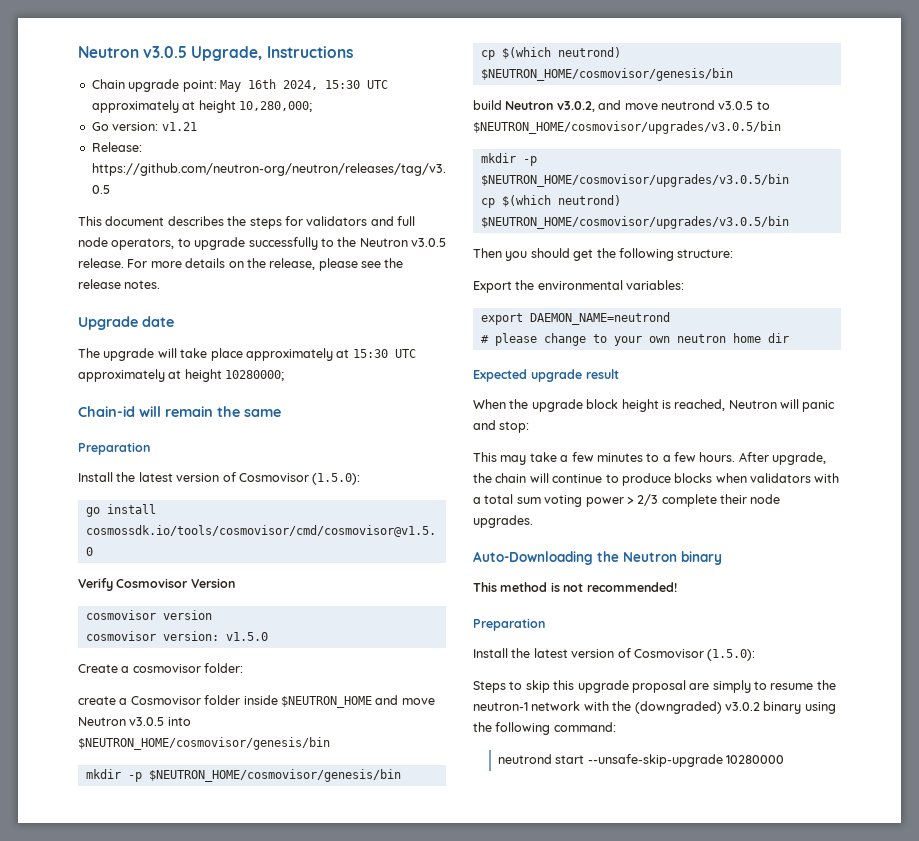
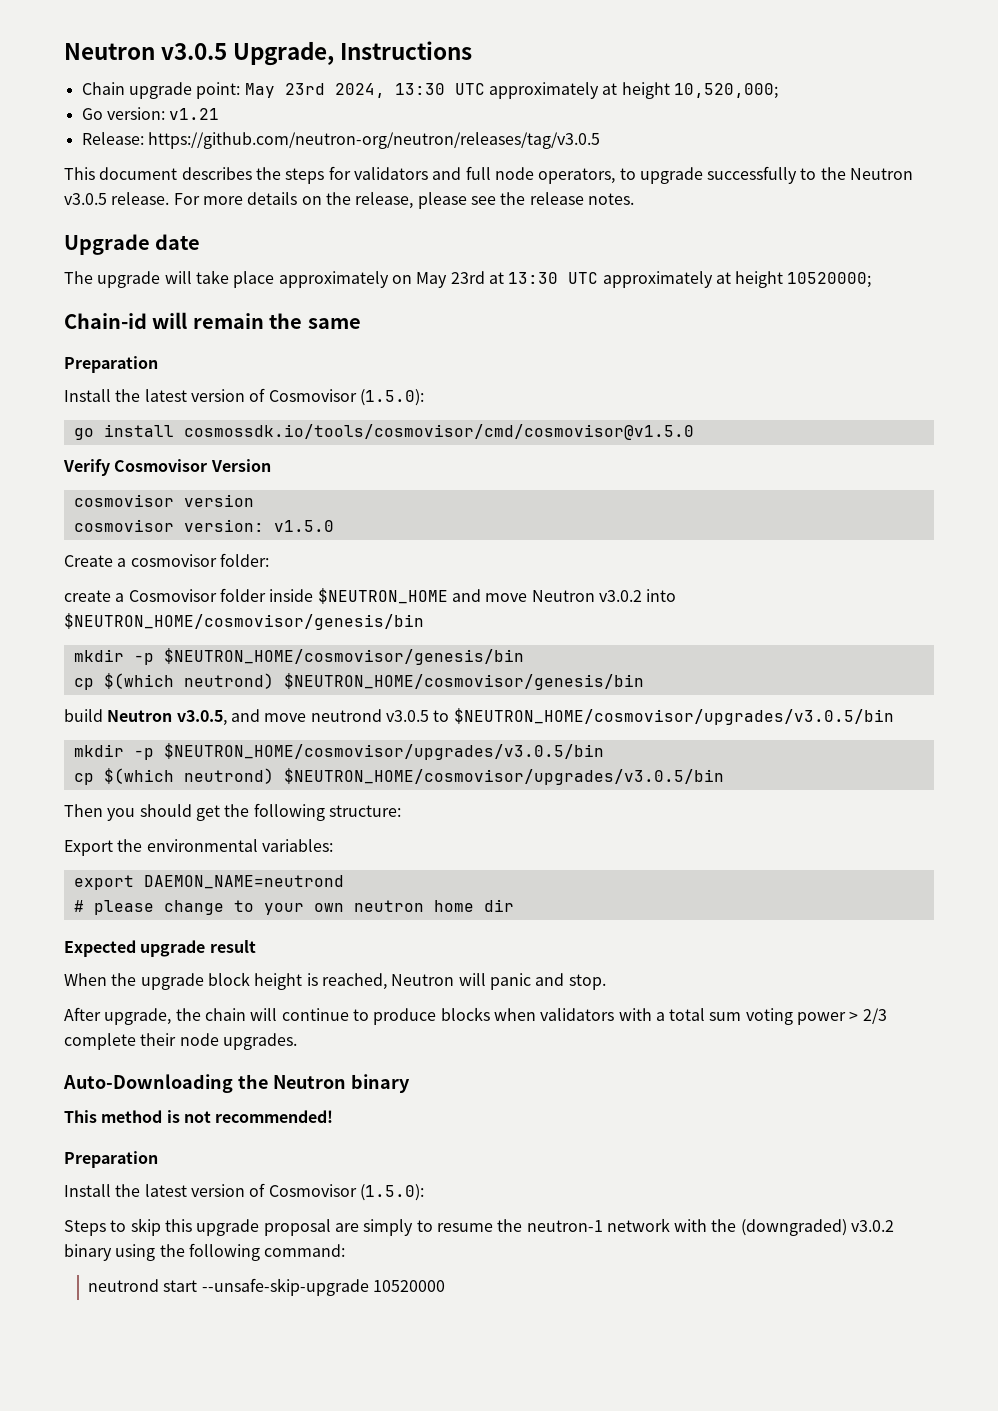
- Chain upgrade point: May 16th 2024, 15:30 UTC approximately at height 10,280,000;
+ Chain upgrade point: May 23rd 2024, 13:30 UTC approximately at height 10,520,000;
- The upgrade will take place approximately at 15:30 UTC approximately at height 10280000;
+ The upgrade will take place approximately on May 23rd at 13:30 UTC approximately at height 10520000;
- create a Cosmovisor folder inside $NEUTRON_HOME and move Neutron v3.0.5 into $NEUTRON_HOME/cosmovisor/genesis/bin
+ create a Cosmovisor folder inside $NEUTRON_HOME and move Neutron v3.0.2 into $NEUTRON_HOME/cosmovisor/genesis/bin
- build Neutron v3.0.2, and move neutrond v3.0.5 to $NEUTRON_HOME/cosmovisor/upgrades/v3.0.5/bin
+ build Neutron v3.0.5, and move neutrond v3.0.5 to $NEUTRON_HOME/cosmovisor/upgrades/v3.0.5/bin
- When the upgrade block height is reached, Neutron will panic and stop:
- This may take a few minutes to a few hours. After upgrade, the chain will continue to produce blocks when validators with a total sum voting power > 2/3 complete their node upgrades.
+ When the upgrade block height is reached, Neutron will panic and stop.
+ After upgrade, the chain will continue to produce blocks when validators with a total sum voting power > 2/3 complete their node upgrades.
- neutrond start --unsafe-skip-upgrade 10280000
+ neutrond start --unsafe-skip-upgrade 10520000

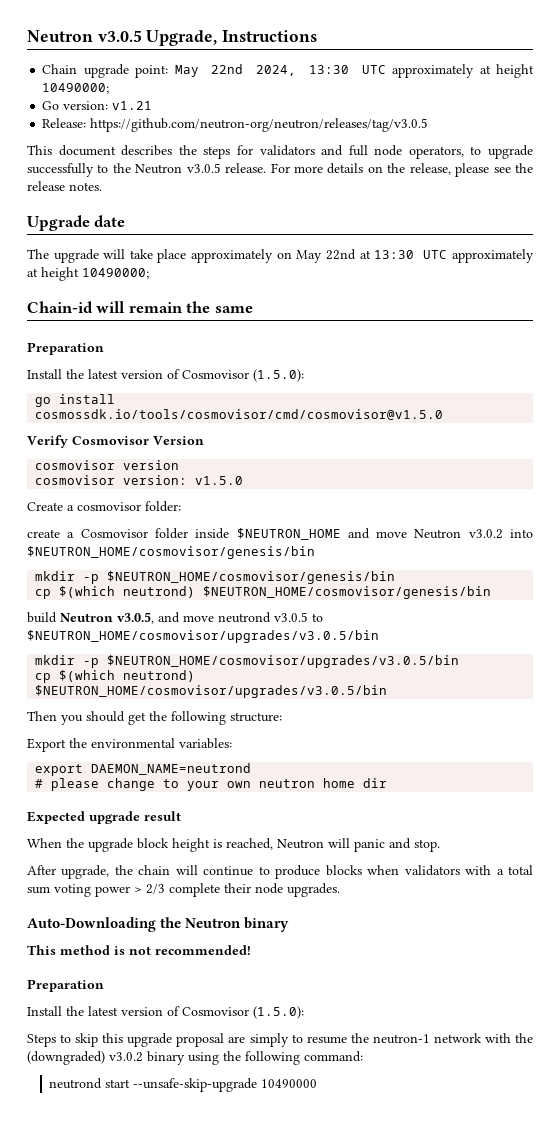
- Chain upgrade point: May 23rd 2024, 13:30 UTC approximately at height 10,520,000;
+ Chain upgrade point: May 22nd 2024, 13:30 UTC approximately at height 10490000;
- The upgrade will take place approximately on May 23rd at 13:30 UTC approximately at height 10520000;
+ The upgrade will take place approximately on May 22nd at 13:30 UTC approximately at height 10490000;
- neutrond start --unsafe-skip-upgrade 10520000
+ neutrond start --unsafe-skip-upgrade 10490000

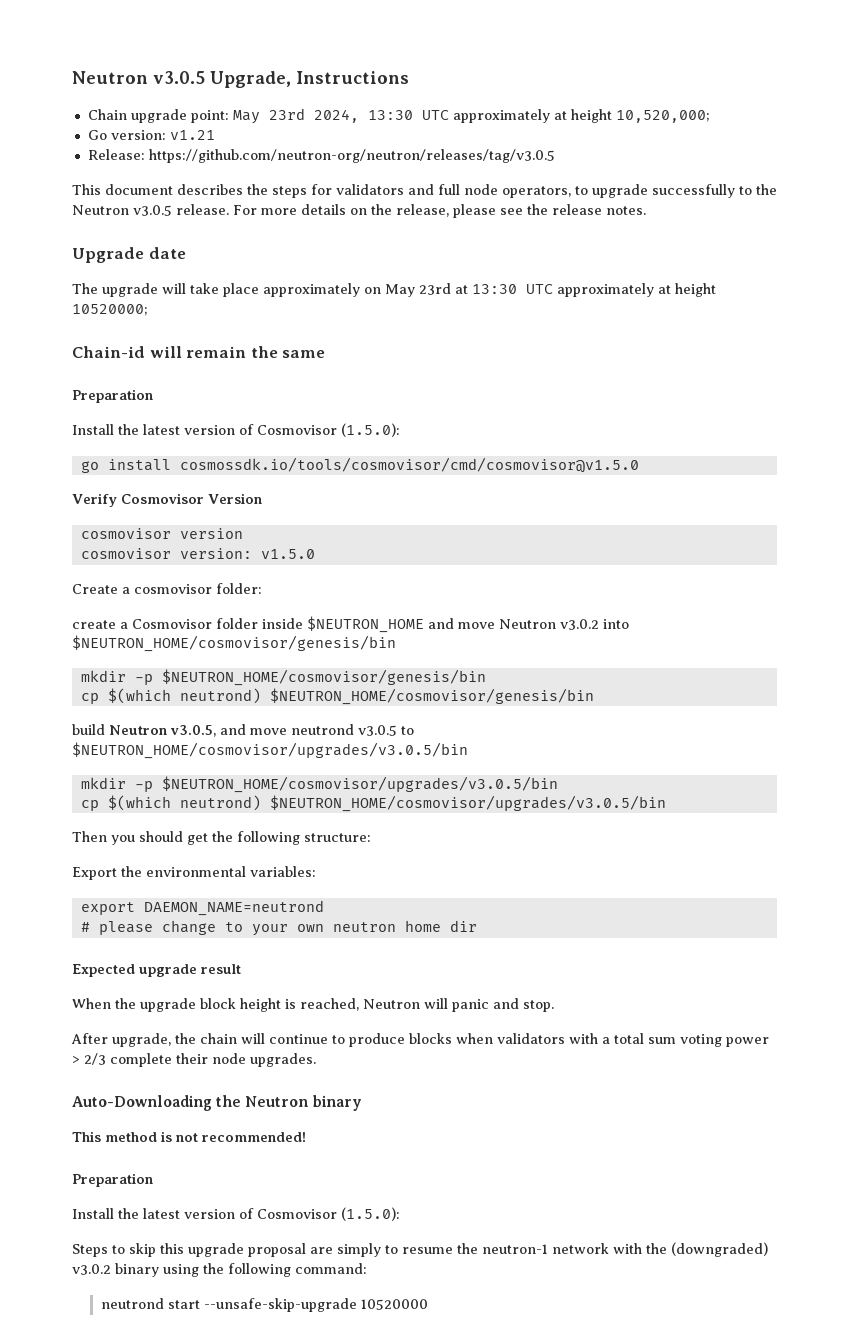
- Chain upgrade point: May 22nd 2024, 13:30 UTC approximately at height 10490000;
+ Chain upgrade point: May 23rd 2024, 13:30 UTC approximately at height 10,520,000;
- The upgrade will take place approximately on May 22nd at 13:30 UTC approximately at height 10490000;
+ The upgrade will take place approximately on May 23rd at 13:30 UTC approximately at height 10520000;
- neutrond start --unsafe-skip-upgrade 10490000
+ neutrond start --unsafe-skip-upgrade 10520000

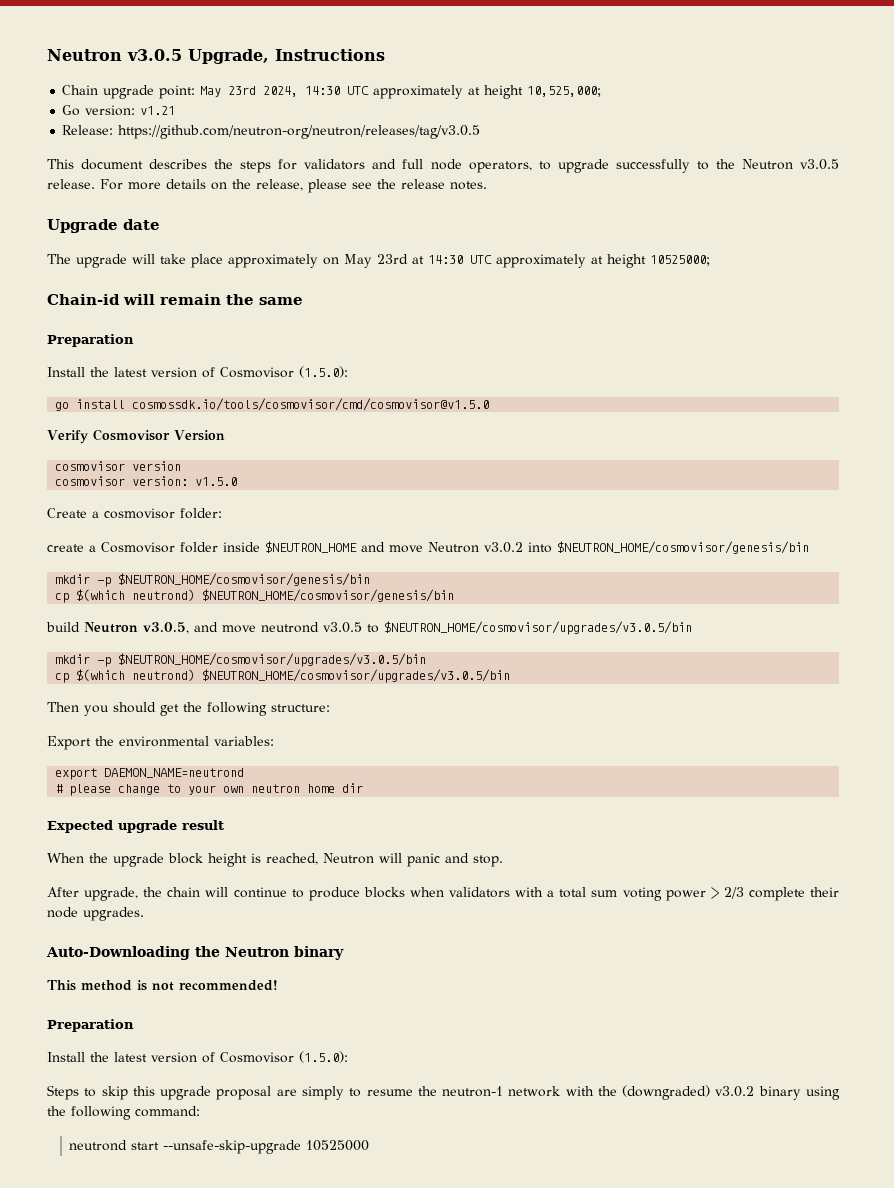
- Chain upgrade point: May 23rd 2024, 13:30 UTC approximately at height 10,520,000;
+ Chain upgrade point: May 23rd 2024, 14:30 UTC approximately at height 10,525,000;
- The upgrade will take place approximately on May 23rd at 13:30 UTC approximately at height 10520000;
+ The upgrade will take place approximately on May 23rd at 14:30 UTC approximately at height 10525000;
- neutrond start --unsafe-skip-upgrade 10520000
+ neutrond start --unsafe-skip-upgrade 10525000

